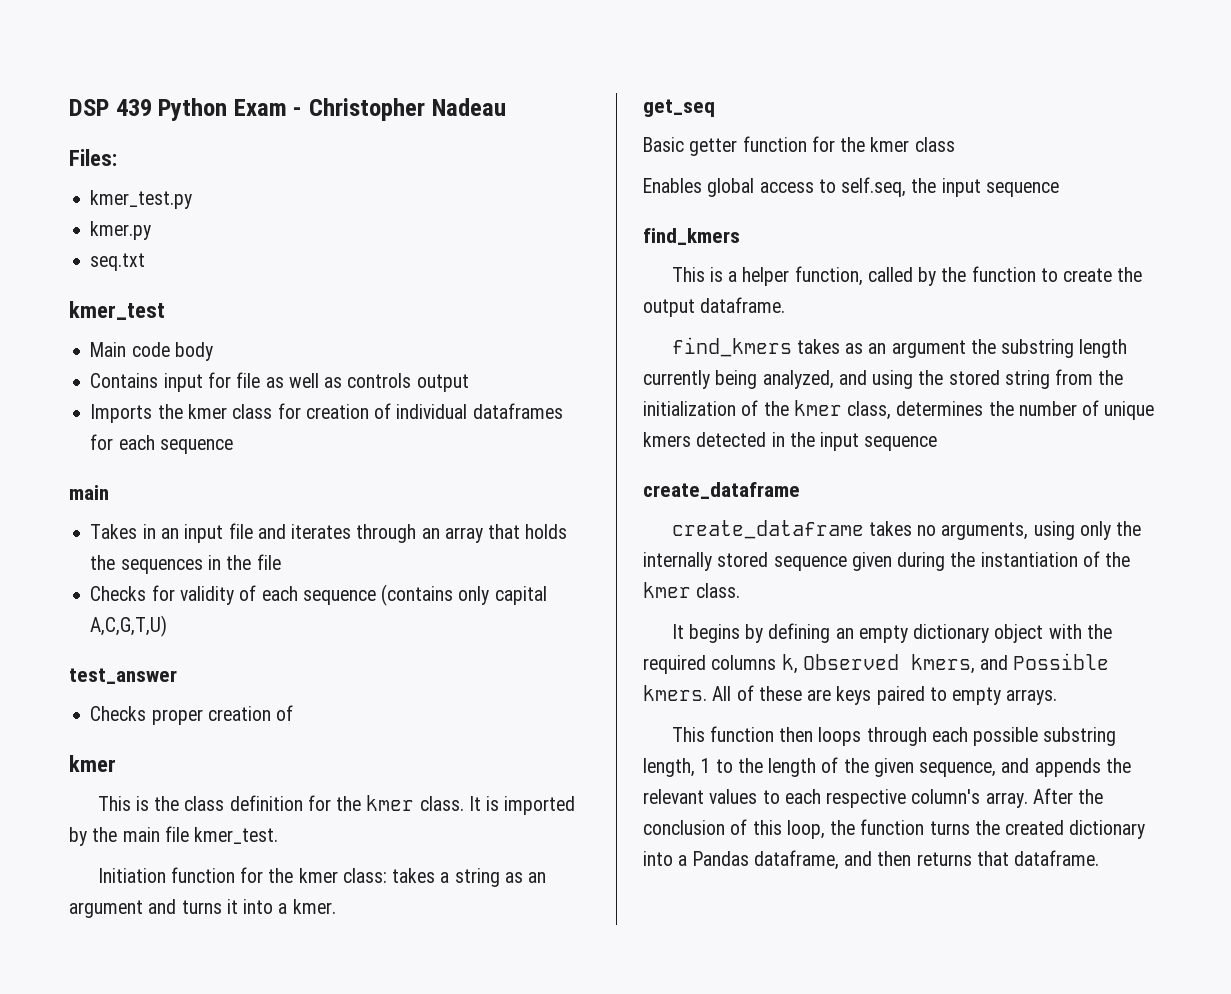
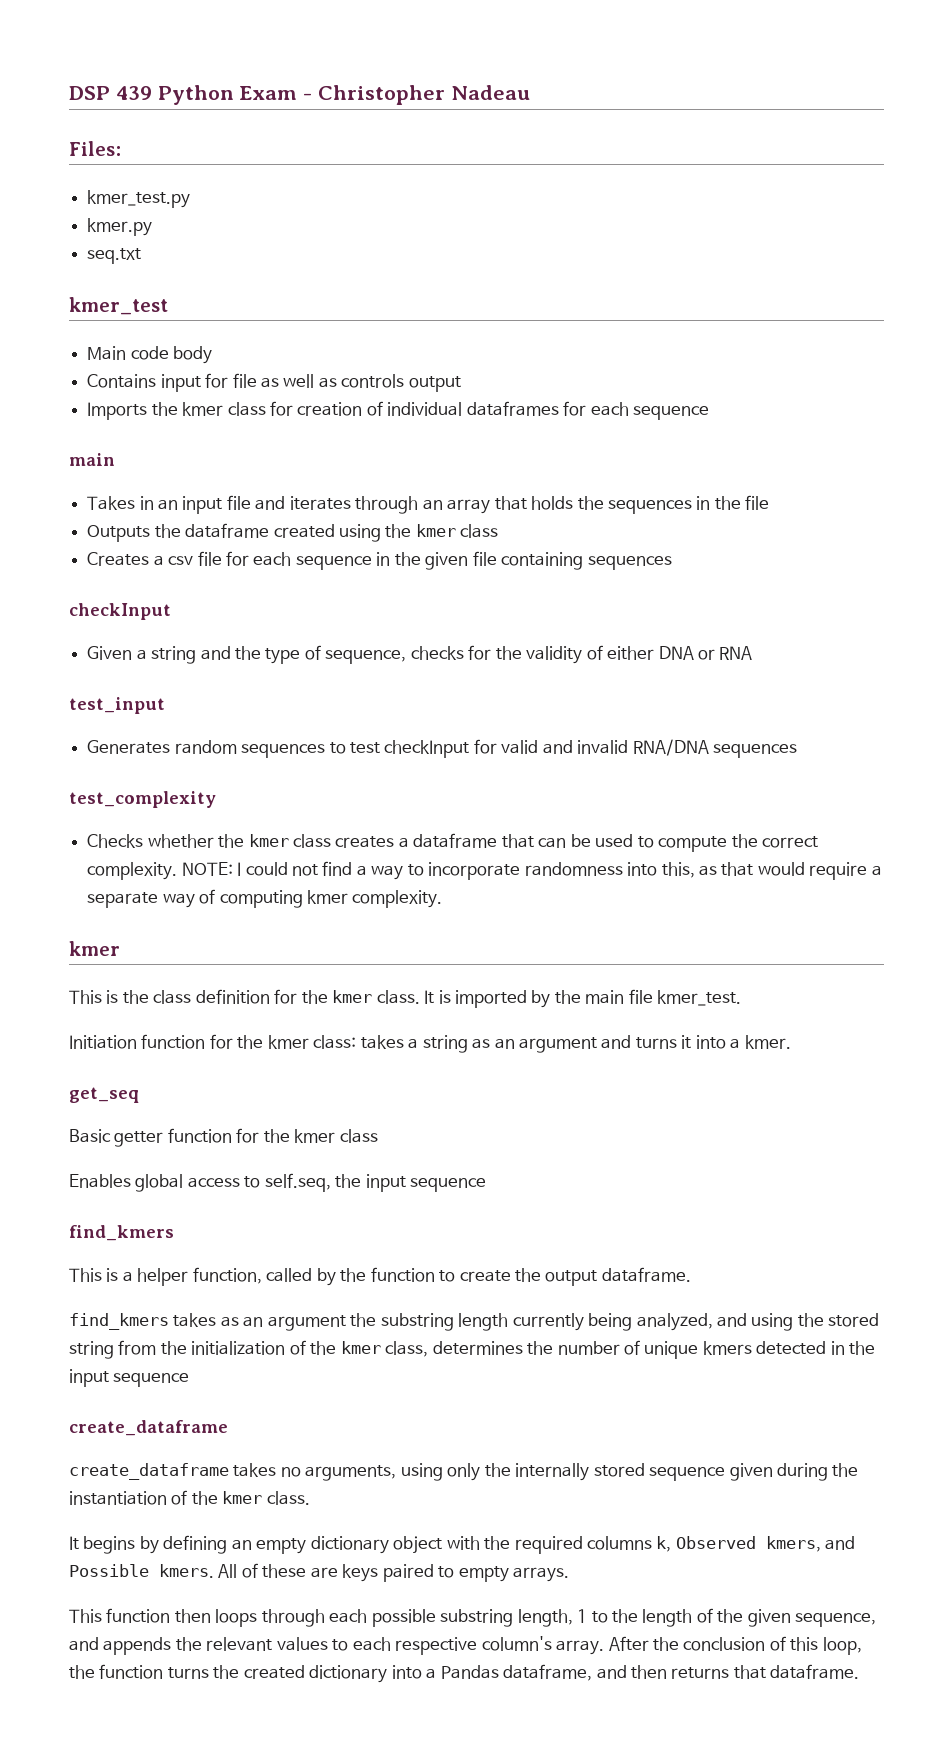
- Checks for validity of each sequence (contains only capital A,C,G,T,U)
- test_answer
- Checks proper creation of
+ Outputs the dataframe created using the kmer class
+ Creates a csv file for each sequence in the given file containing sequences
+ checkInput
+ Given a string and the type of sequence, checks for the validity of either DNA or RNA
+ test_input
+ Generates random sequences to test checkInput for valid and invalid RNA/DNA sequences
+ test_complexity
+ Checks whether the kmer class creates a dataframe that can be used to compute the correct complexity. NOTE: I could not find a way to incorporate randomness into this, as that would require a separate way of computing kmer complexity.

